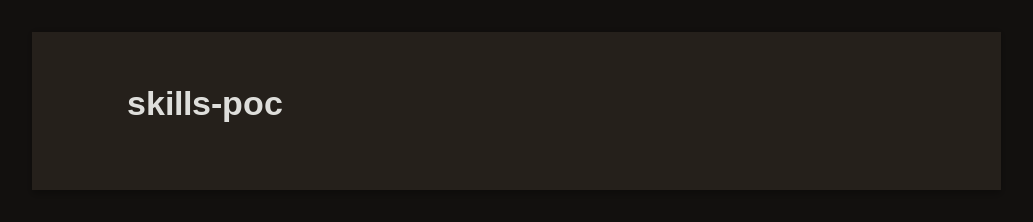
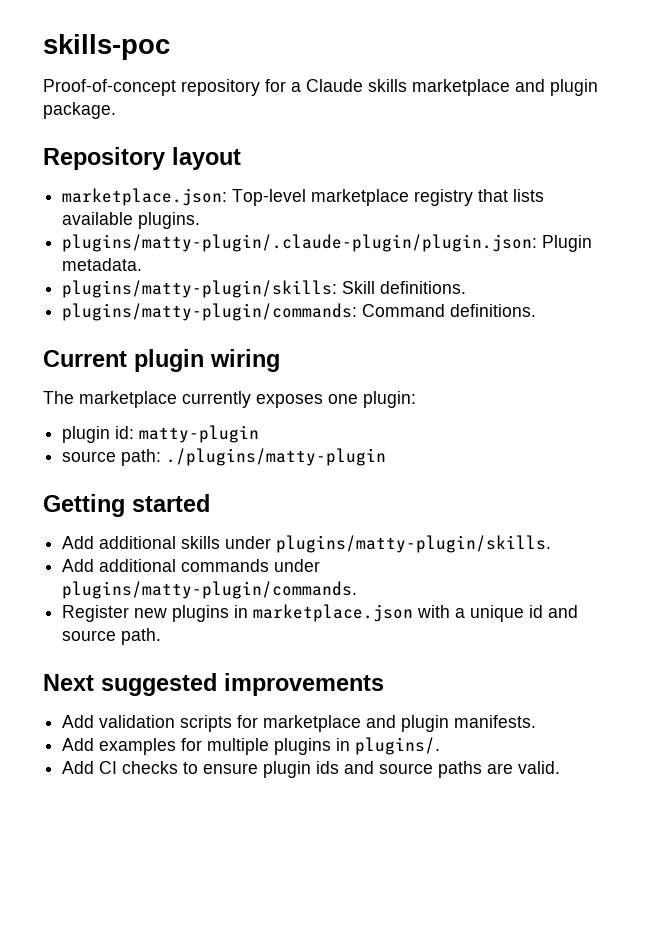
+ Proof-of-concept repository for a Claude skills marketplace and plugin package.
+ Repository layout
+ marketplace.json: Top-level marketplace registry that lists available plugins.
+ plugins/matty-plugin/.claude-plugin/plugin.json: Plugin metadata.
+ plugins/matty-plugin/skills: Skill definitions.
+ plugins/matty-plugin/commands: Command definitions.
+ Current plugin wiring
+ The marketplace currently exposes one plugin:
+ plugin id: matty-plugin
+ source path: ./plugins/matty-plugin
+ Getting started
+ Add additional skills under plugins/matty-plugin/skills.
+ Add additional commands under plugins/matty-plugin/commands.
+ Register new plugins in marketplace.json with a unique id and source path.
+ Next suggested improvements
+ Add validation scripts for marketplace and plugin manifests.
+ Add examples for multiple plugins in plugins/.
+ Add CI checks to ensure plugin ids and source paths are valid.

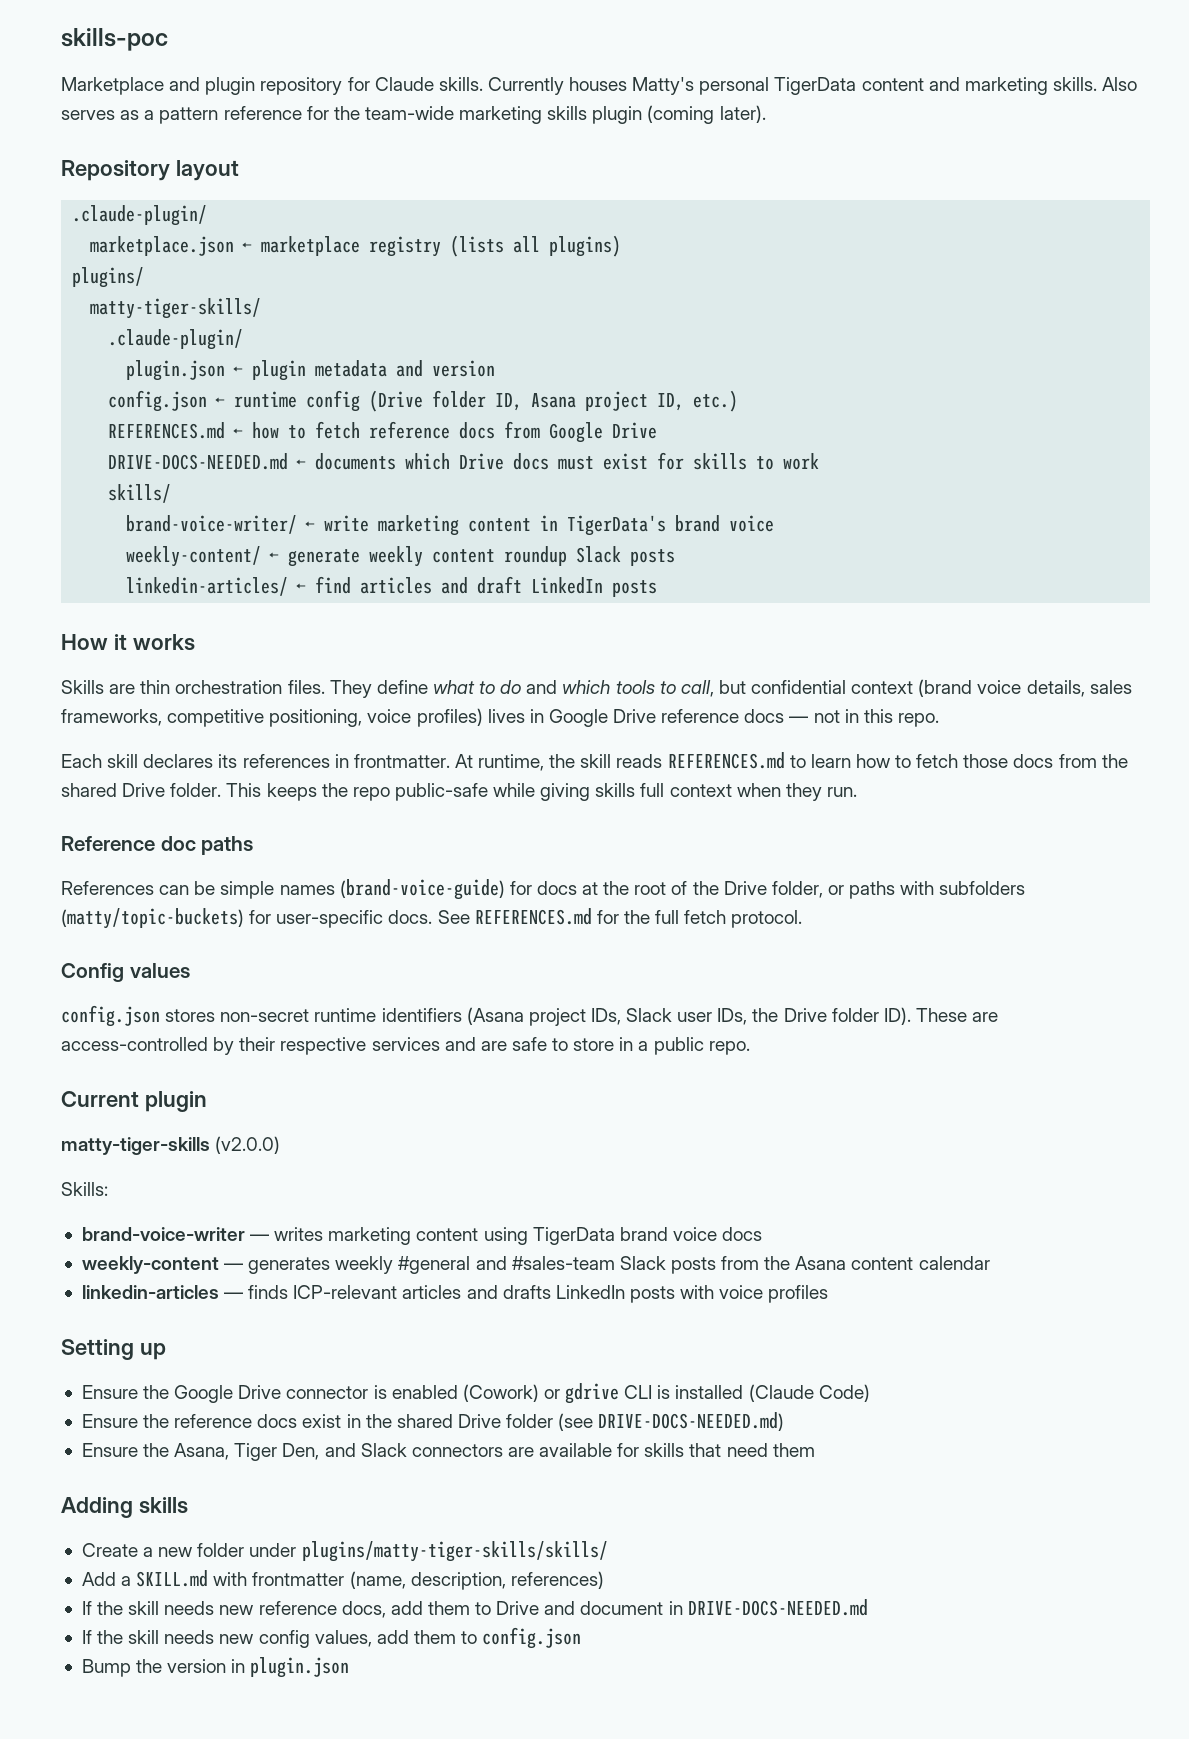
- Proof-of-concept repository for a Claude skills marketplace and plugin package.
+ Marketplace and plugin repository for Claude skills. Currently houses Matty's personal TigerData content and marketing skills. Also serves as a pattern reference for the team-wide marketing skills plugin (coming later).
  Repository layout
- marketplace.json: Top-level marketplace registry that lists available plugins.
- plugins/matty-plugin/.claude-plugin/plugin.json: Plugin metadata.
- plugins/matty-plugin/skills: Skill definitions.
- plugins/matty-plugin/commands: Command definitions.
- Current plugin wiring
- The marketplace currently exposes one plugin:
- plugin id: matty-plugin
- source path: ./plugins/matty-plugin
- Getting started
- Add additional skills under plugins/matty-plugin/skills.
- Add additional commands under plugins/matty-plugin/commands.
- Register new plugins in marketplace.json with a unique id and source path.
- Next suggested improvements
- Add validation scripts for marketplace and plugin manifests.
- Add examples for multiple plugins in plugins/.
- Add CI checks to ensure plugin ids and source paths are valid.
+ .claude-plugin/
+ marketplace.json ← marketplace registry (lists all plugins)
+ plugins/
+ matty-tiger-skills/
+ .claude-plugin/
+ plugin.json ← plugin metadata and version
+ config.json ← runtime config (Drive folder ID, Asana project ID, etc.)
+ REFERENCES.md ← how to fetch reference docs from Google Drive
+ DRIVE-DOCS-NEEDED.md ← documents which Drive docs must exist for skills to work
+ skills/
+ brand-voice-writer/ ← write marketing content in TigerData's brand voice
+ weekly-content/ ← generate weekly content roundup Slack posts
+ linkedin-articles/ ← find articles and draft LinkedIn posts
+ How it works
+ Skills are thin orchestration files. They define what to do and which tools to call, but confidential context (brand voice details, sales frameworks, competitive positioning, voice profiles) lives in Google Drive reference docs — not in this repo.
+ Each skill declares its references in frontmatter. At runtime, the skill reads REFERENCES.md to learn how to fetch those docs from the shared Drive folder. This keeps the repo public-safe while giving skills full context when they run.
+ Reference doc paths
+ References can be simple names (brand-voice-guide) for docs at the root of the Drive folder, or paths with subfolders (matty/topic-buckets) for user-specific docs. See REFERENCES.md for the full fetch protocol.
+ Config values
+ config.json stores non-secret runtime identifiers (Asana project IDs, Slack user IDs, the Drive folder ID). These are access-controlled by their respective services and are safe to store in a public repo.
+ Current plugin
+ matty-tiger-skills (v2.0.0)
+ Skills:
+ brand-voice-writer — writes marketing content using TigerData brand voice docs
+ weekly-content — generates weekly #general and #sales-team Slack posts from the Asana content calendar
+ linkedin-articles — finds ICP-relevant articles and drafts LinkedIn posts with voice profiles
+ Setting up
+ Ensure the Google Drive connector is enabled (Cowork) or gdrive CLI is installed (Claude Code)
+ Ensure the reference docs exist in the shared Drive folder (see DRIVE-DOCS-NEEDED.md)
+ Ensure the Asana, Tiger Den, and Slack connectors are available for skills that need them
+ Adding skills
+ Create a new folder under plugins/matty-tiger-skills/skills/
+ Add a SKILL.md with frontmatter (name, description, references)
+ If the skill needs new reference docs, add them to Drive and document in DRIVE-DOCS-NEEDED.md
+ If the skill needs new config values, add them to config.json
+ Bump the version in plugin.json

